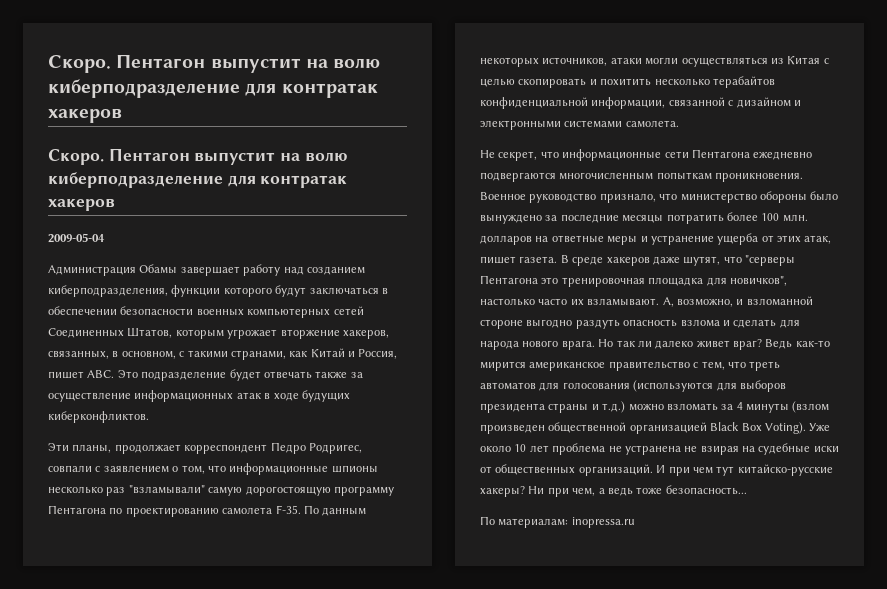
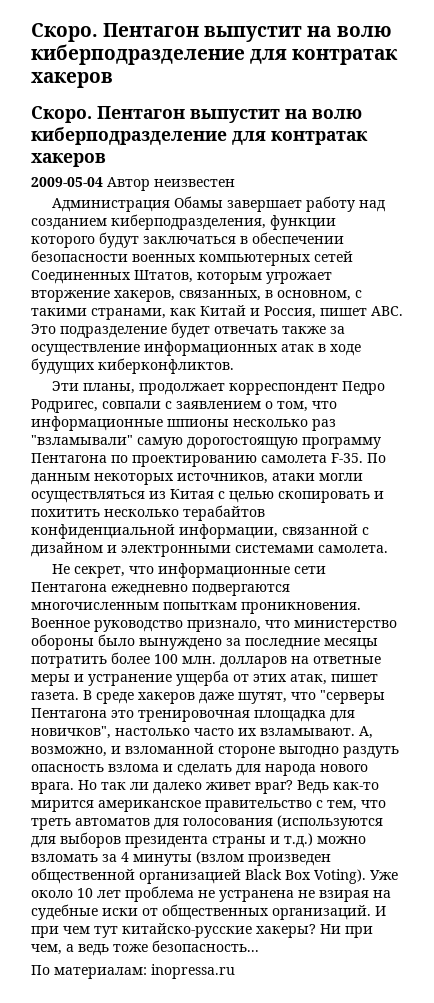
- 2009-05-04
+ 2009-05-04 Автор неизвестен

